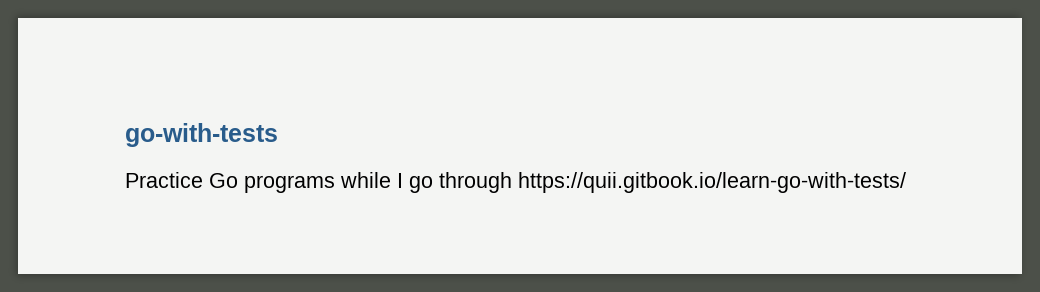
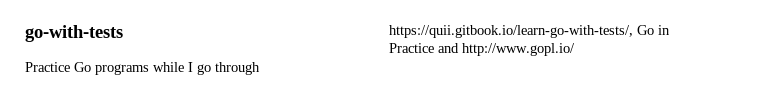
- Practice Go programs while I go through https://quii.gitbook.io/learn-go-with-tests/
+ Practice Go programs while I go through https://quii.gitbook.io/learn-go-with-tests/, Go in Practice and http://www.gopl.io/

